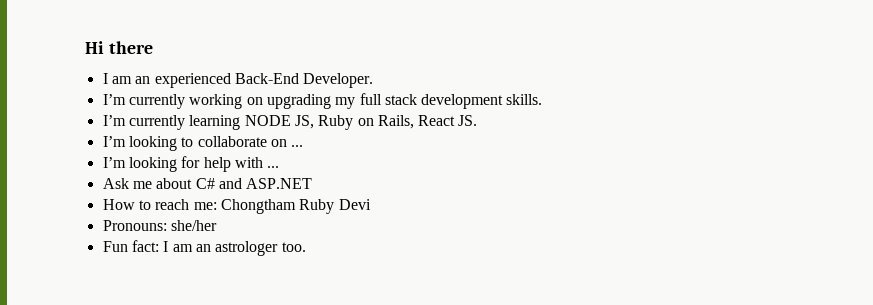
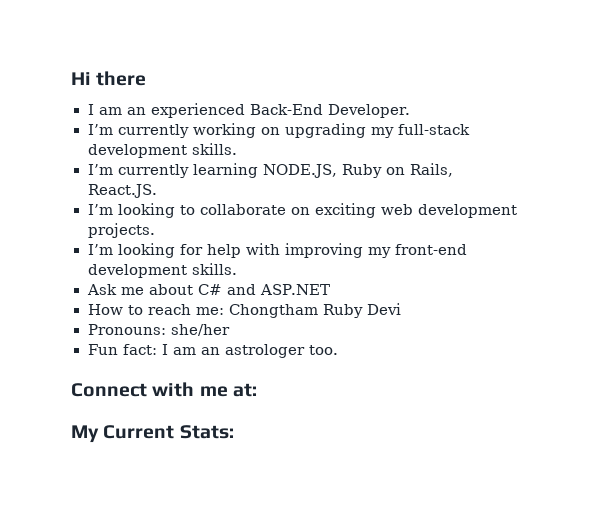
- I’m currently working on upgrading my full stack development skills.
+ I’m currently working on upgrading my full-stack development skills.
- I’m currently learning NODE JS, Ruby on Rails, React JS.
+ I’m currently learning NODE.JS, Ruby on Rails, React.JS.
- I’m looking to collaborate on ...
+ I’m looking to collaborate on exciting web development projects.
- I’m looking for help with ...
+ I’m looking for help with improving my front-end development skills.
+ Connect with me at:
+ My Current Stats:

